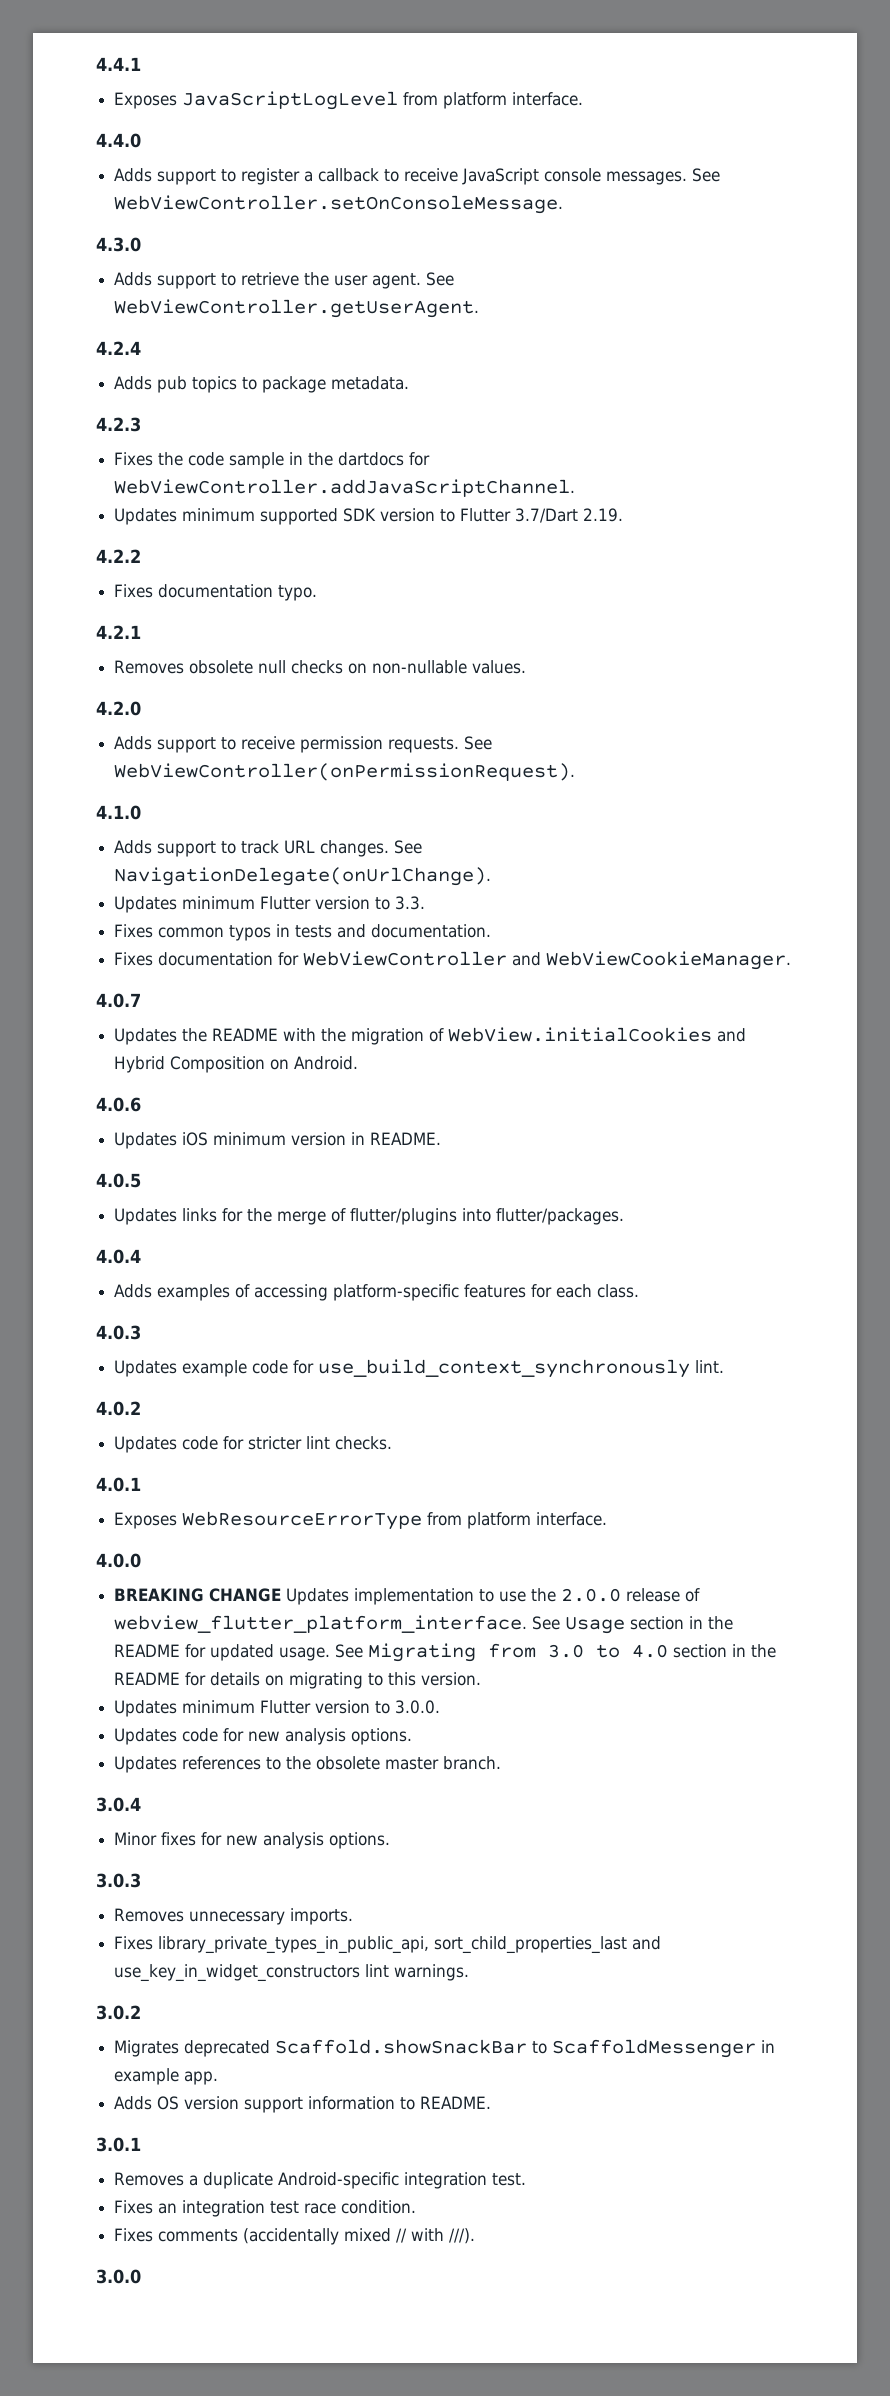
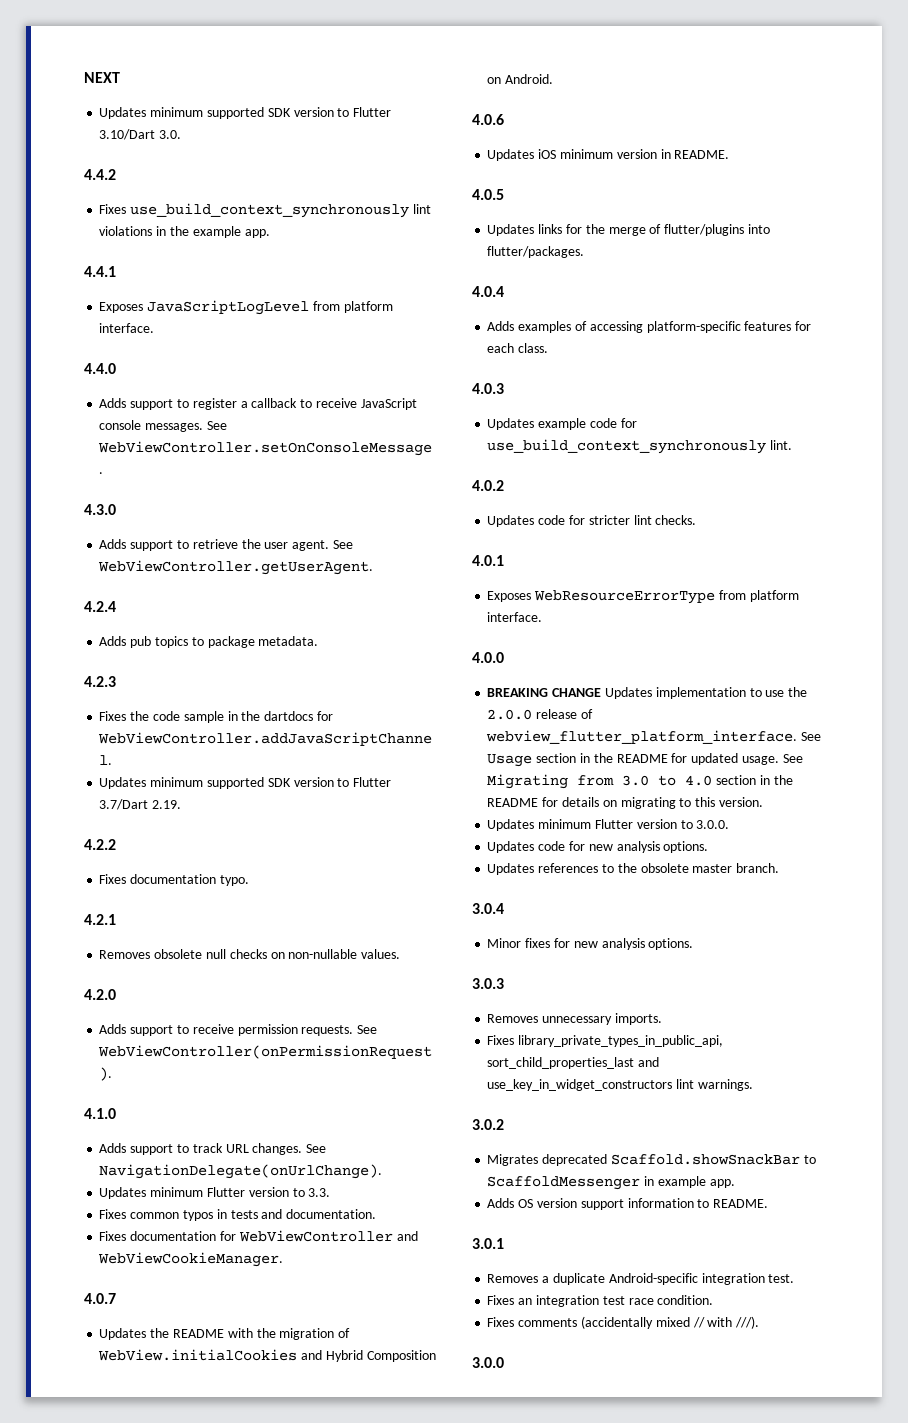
+ NEXT
+ Updates minimum supported SDK version to Flutter 3.10/Dart 3.0.
+ 4.4.2
+ Fixes use_build_context_synchronously lint violations in the example app.

